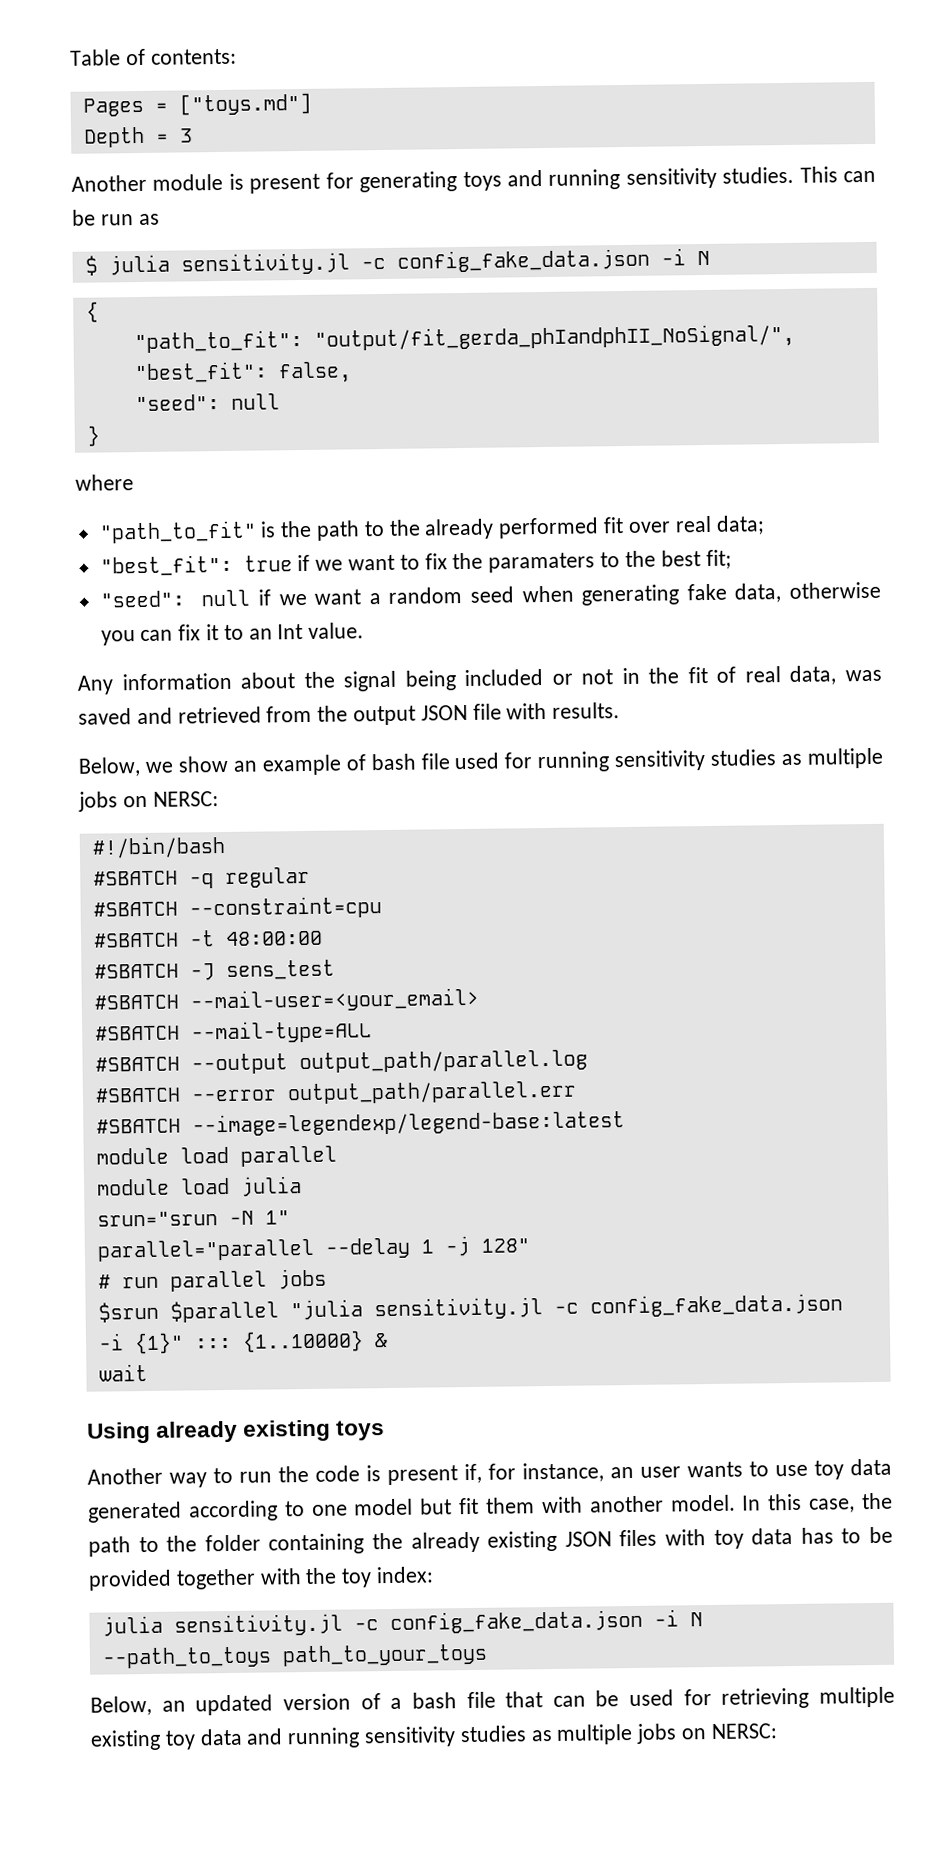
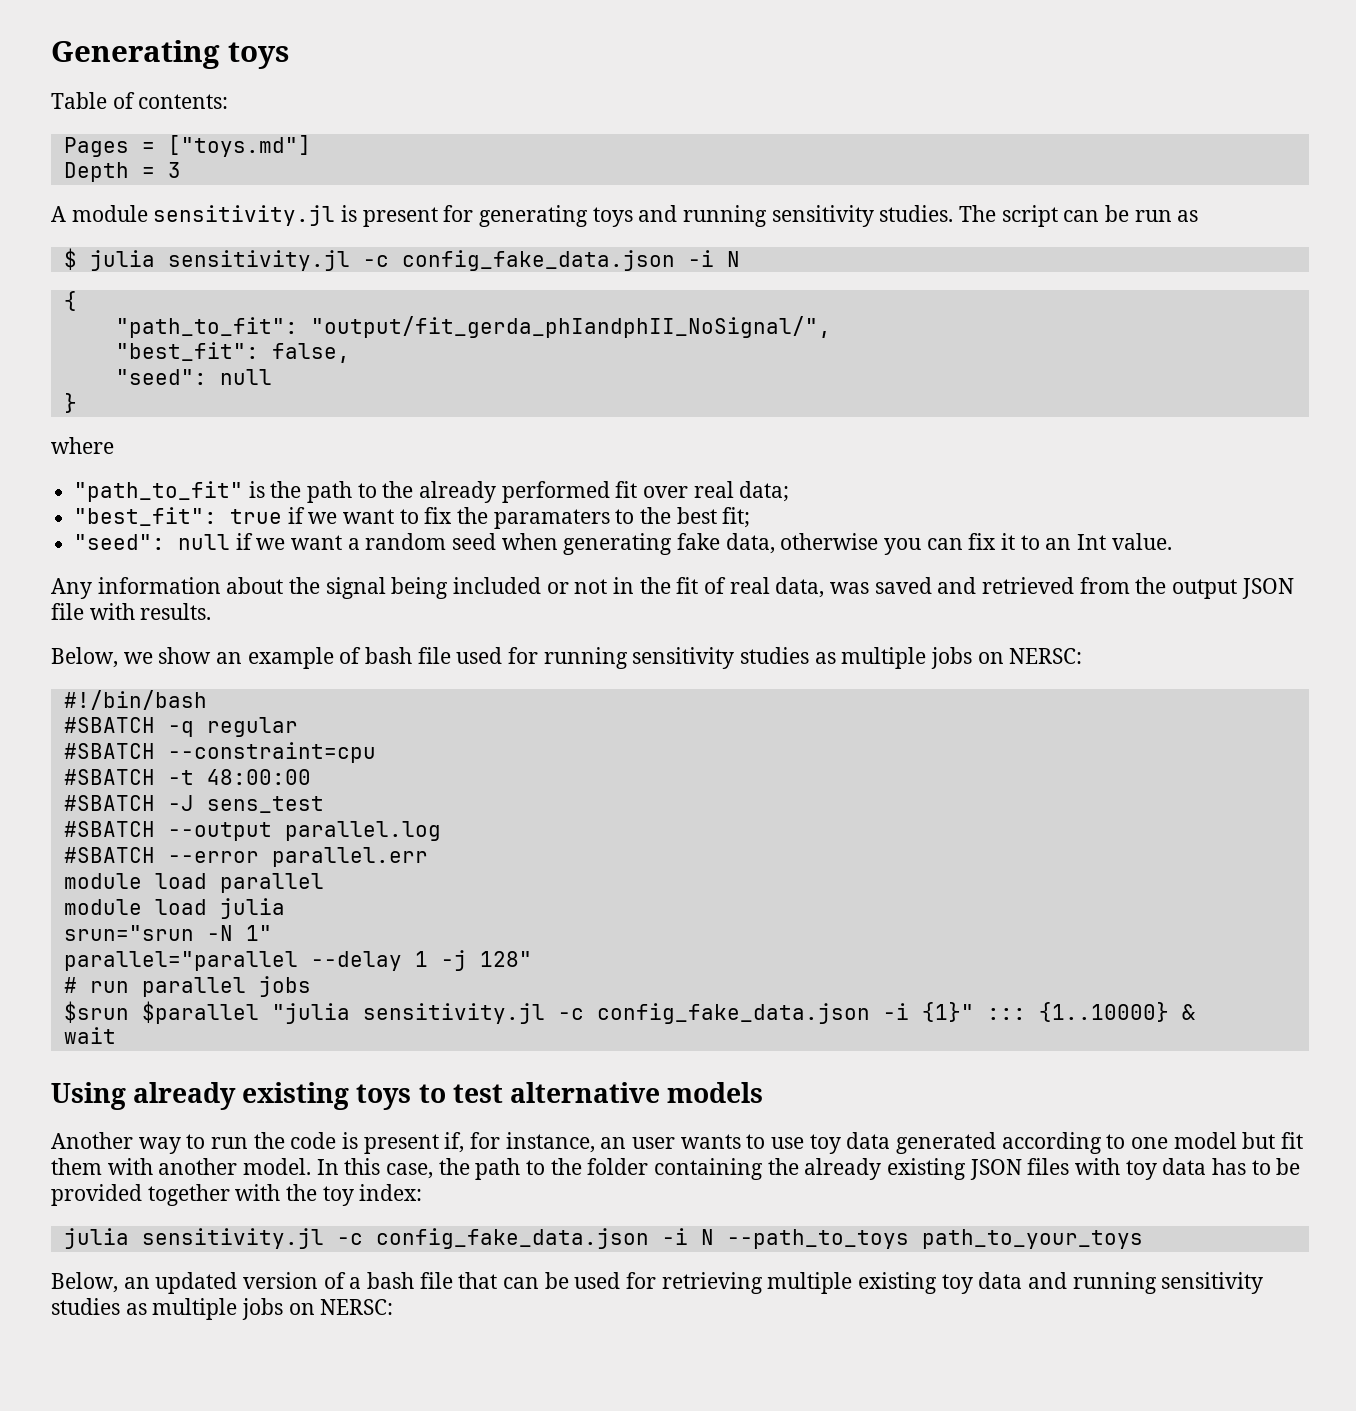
+ Generating toys
- Another module is present for generating toys and running sensitivity studies.
+ A module sensitivity.jl is present for generating toys and running sensitivity studies.
- This can be run as
+ The script can be run as
- #SBATCH --mail-user=<your_email>
- #SBATCH --mail-type=ALL
- #SBATCH --output output_path/parallel.log
+ #SBATCH --output parallel.log
- #SBATCH --error output_path/parallel.err
- #SBATCH --image=legendexp/legend-base:latest
+ #SBATCH --error parallel.err
- Using already existing toys
+ Using already existing toys to test alternative models

